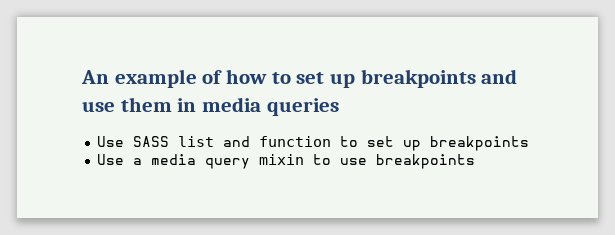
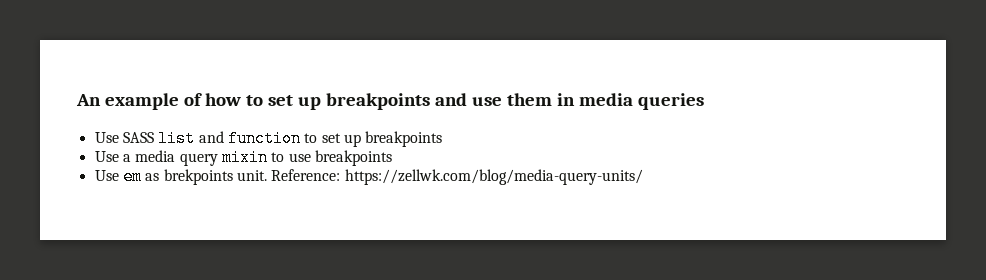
+ Use em as brekpoints unit. Reference: https://zellwk.com/blog/media-query-units/

